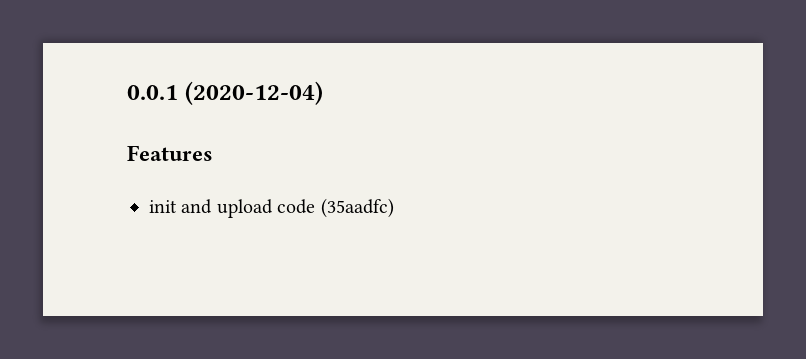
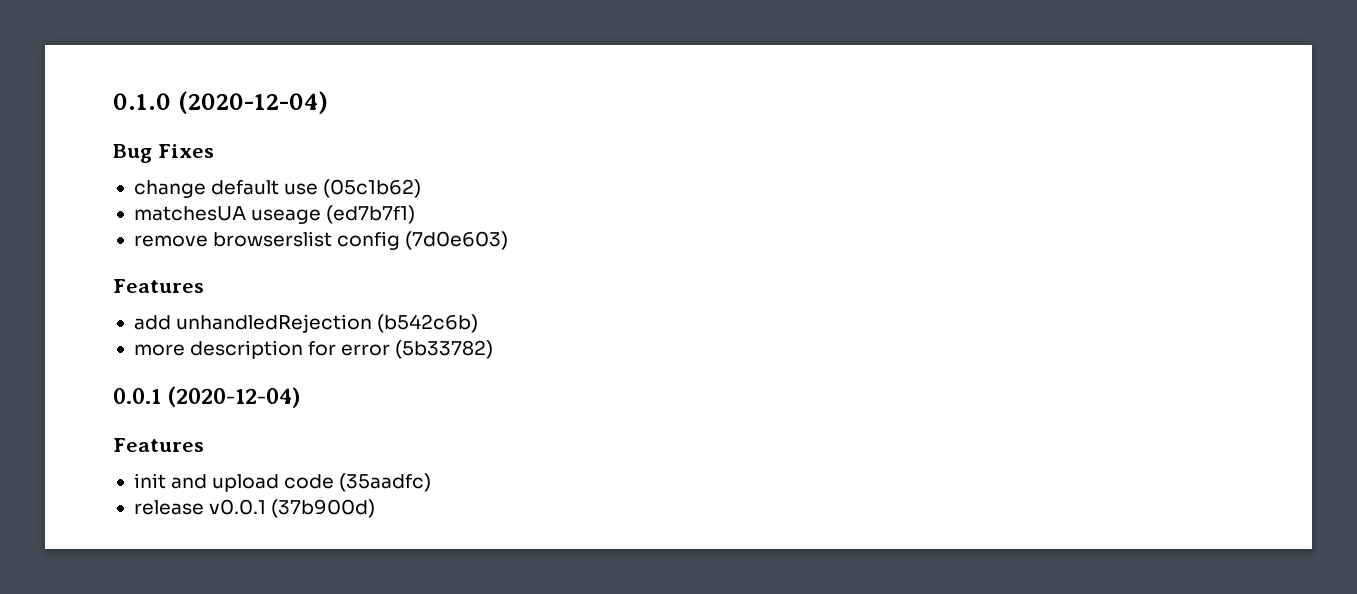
+ 0.1.0 (2020-12-04)
+ Bug Fixes
+ change default use (05c1b62)
+ matchesUA useage (ed7b7f1)
+ remove browserslist config (7d0e603)
+ Features
+ add unhandledRejection (b542c6b)
+ more description for error (5b33782)
+ release v0.0.1 (37b900d)

